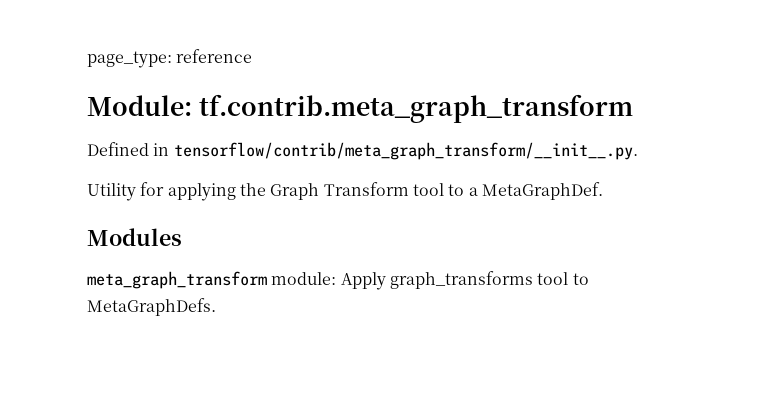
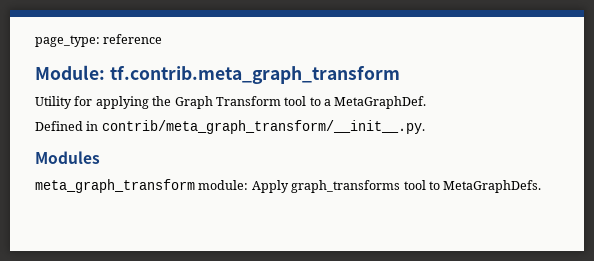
- Defined in tensorflow/contrib/meta_graph_transform/__init__.py.
+ Defined in contrib/meta_graph_transform/__init__.py.

